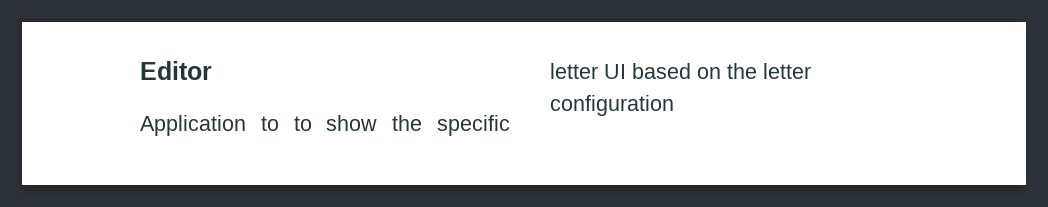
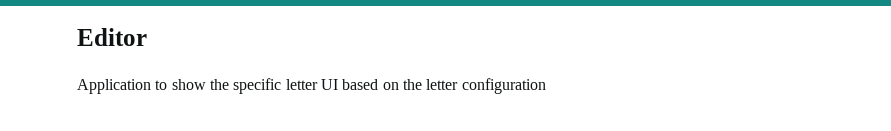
- Application to to show the specific letter UI based on the letter configuration
+ Application to show the specific letter UI based on the letter configuration

